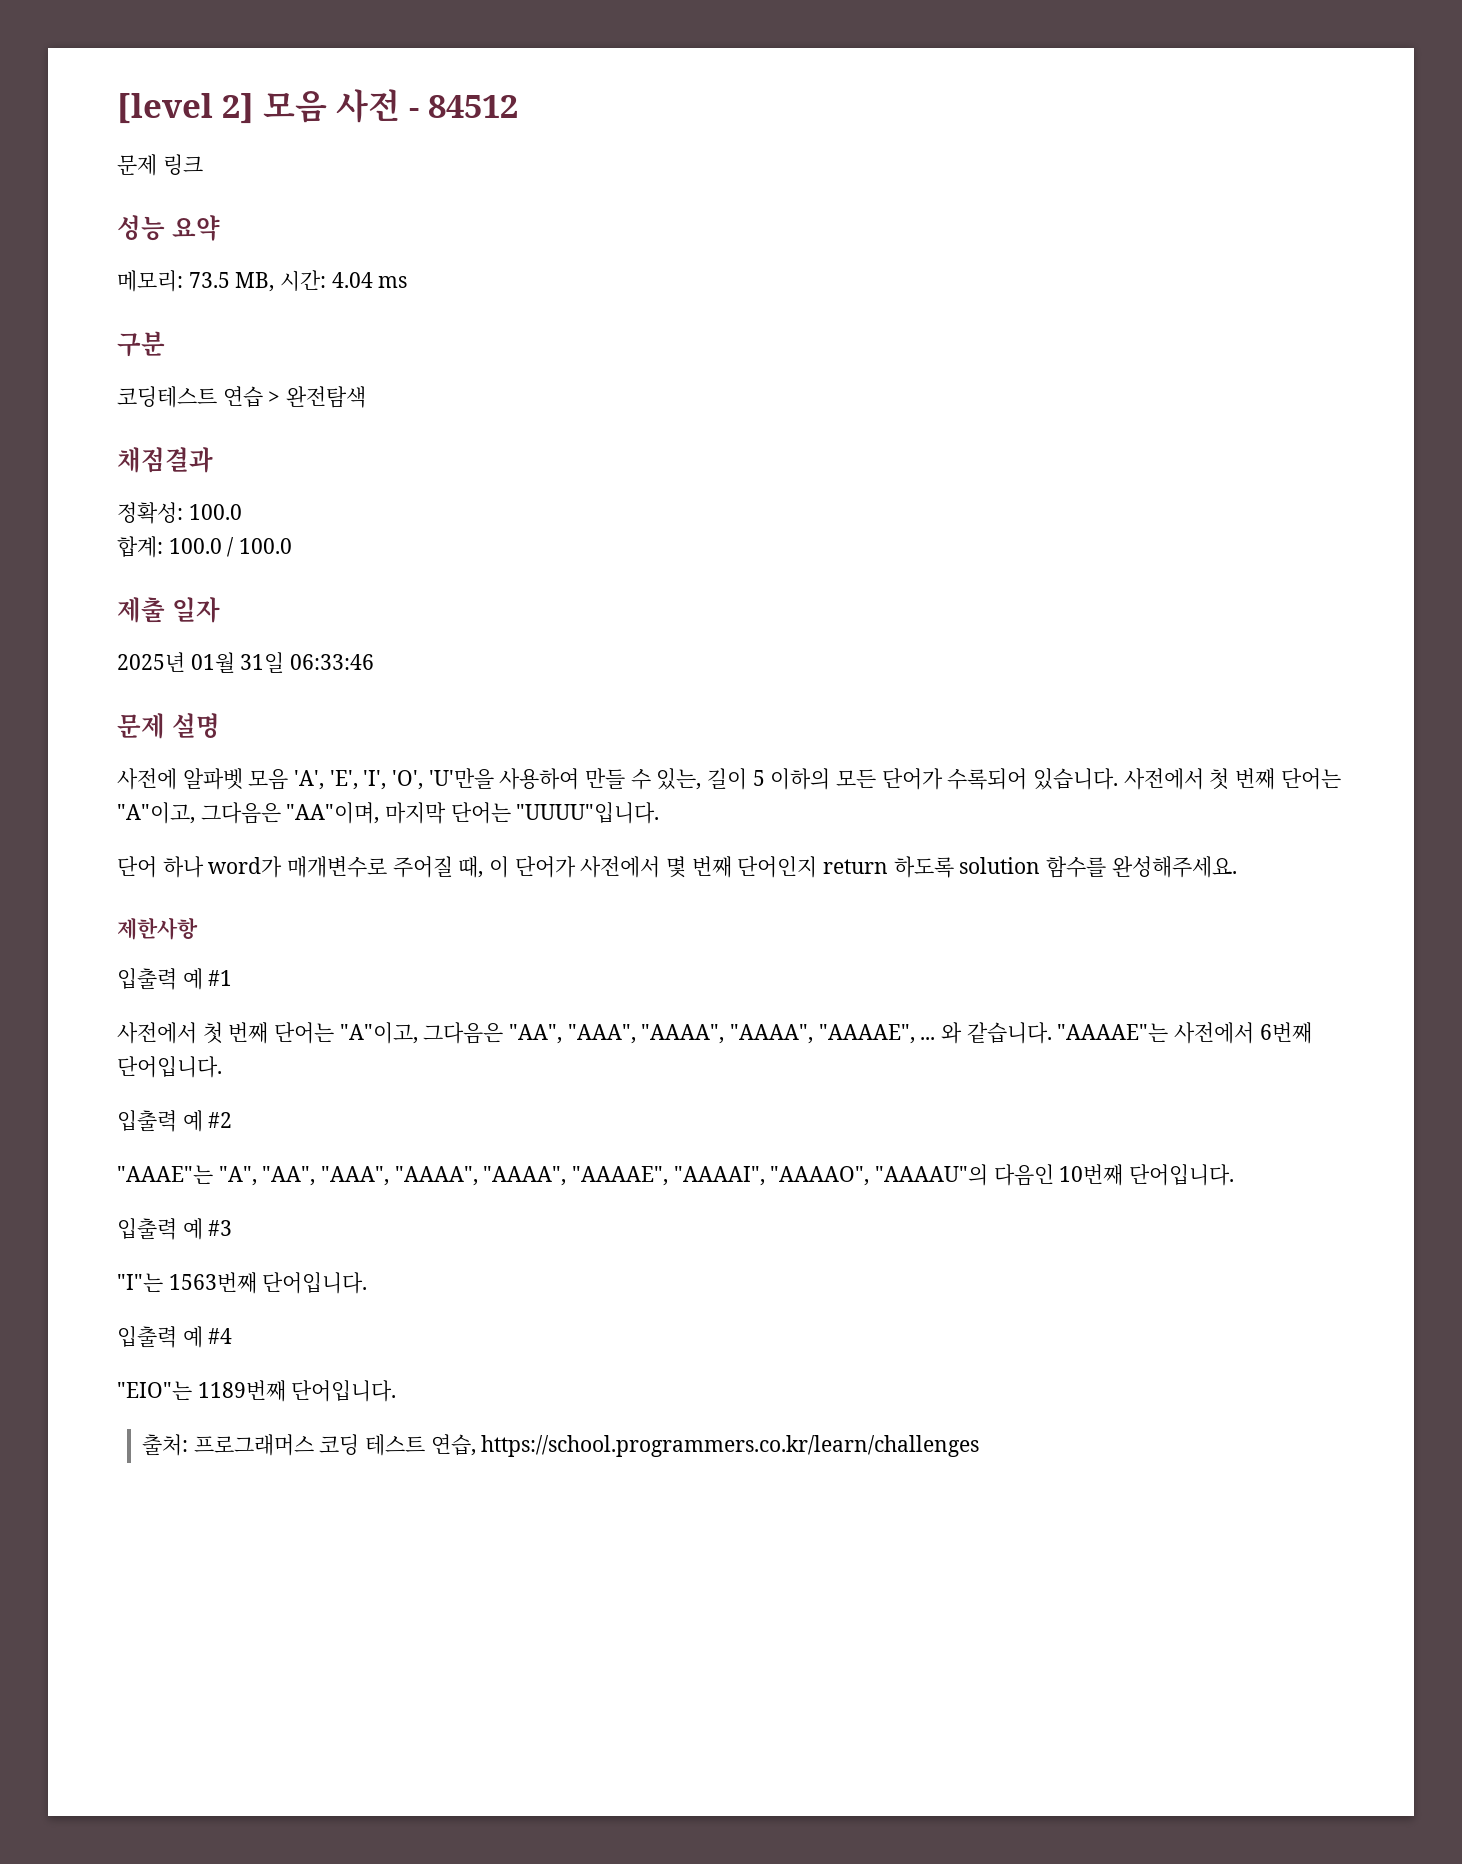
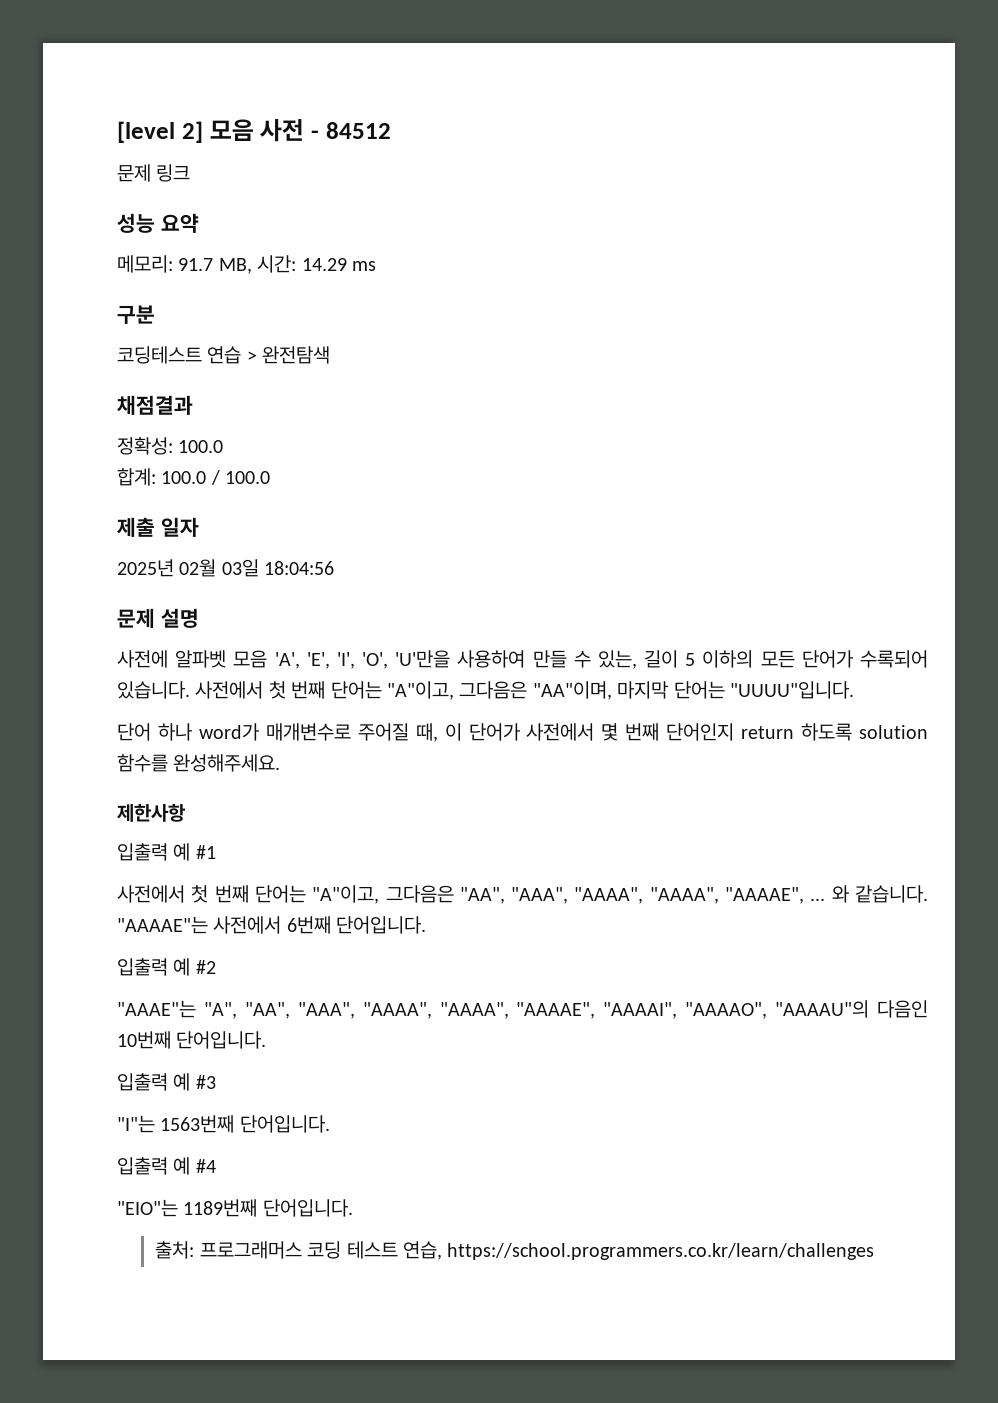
- 메모리: 73.5 MB, 시간: 4.04 ms
+ 메모리: 91.7 MB, 시간: 14.29 ms
- 2025년 01월 31일 06:33:46
+ 2025년 02월 03일 18:04:56

